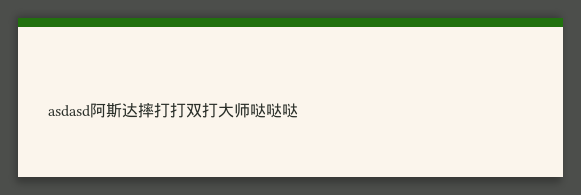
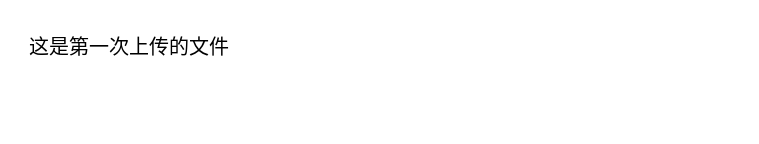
- asdasd阿斯达摔打打双打大师哒哒哒
+ 这是第一次上传的文件

